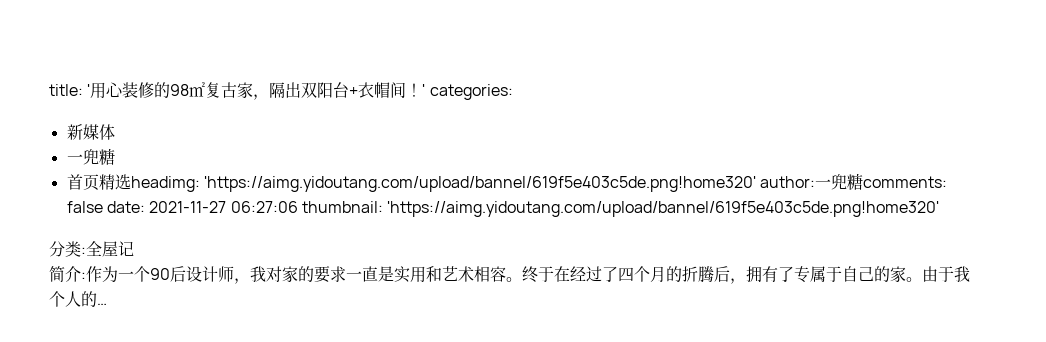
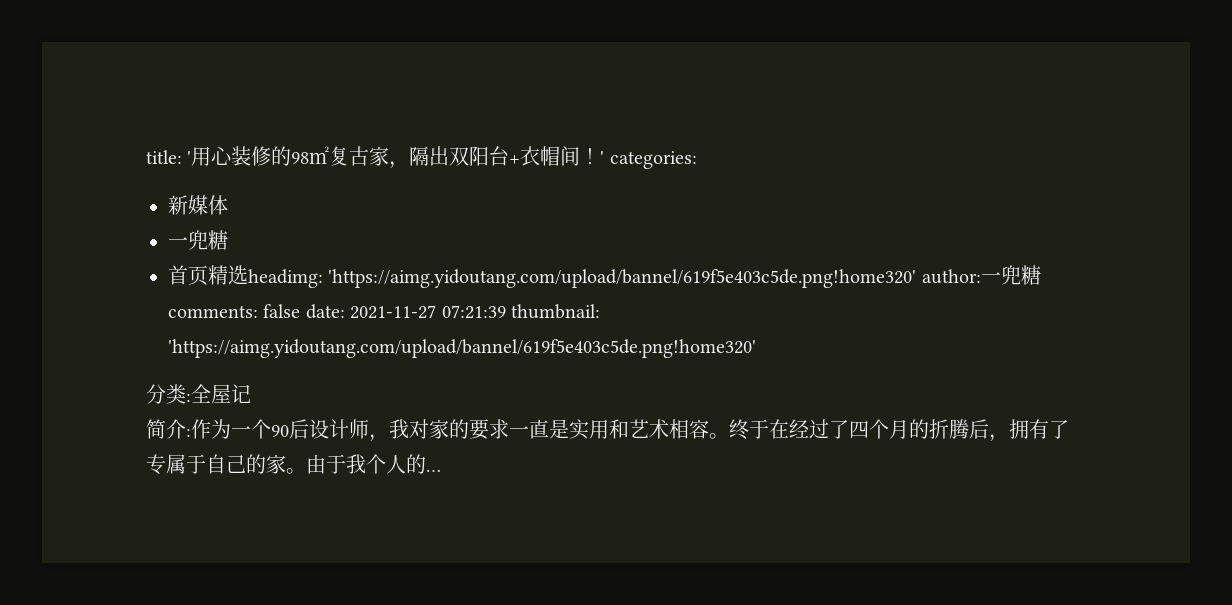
- 首页精选headimg: 'https://aimg.yidoutang.com/upload/bannel/619f5e403c5de.png!home320' author:一兜糖comments: false date: 2021-11-27 06:27:06 thumbnail: 'https://aimg.yidoutang.com/upload/bannel/619f5e403c5de.png!home320'
+ 首页精选headimg: 'https://aimg.yidoutang.com/upload/bannel/619f5e403c5de.png!home320' author:一兜糖comments: false date: 2021-11-27 07:21:39 thumbnail: 'https://aimg.yidoutang.com/upload/bannel/619f5e403c5de.png!home320'

